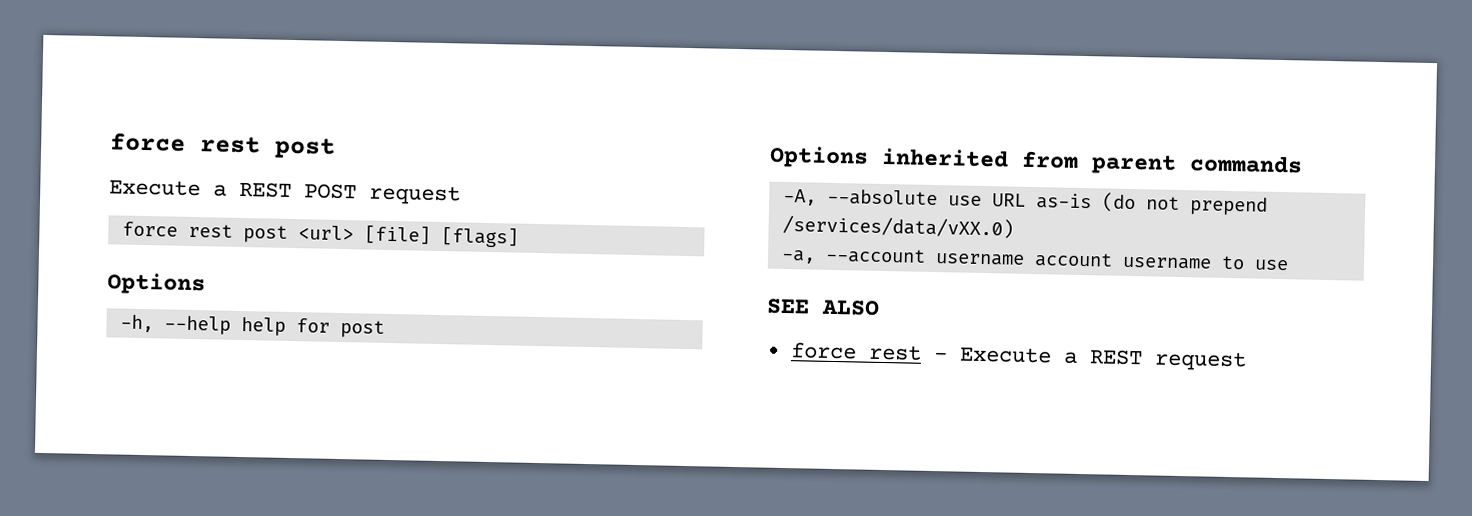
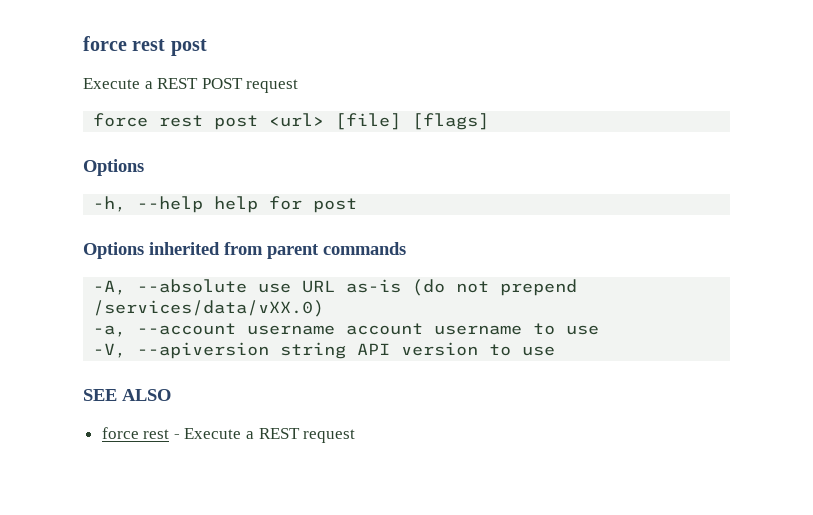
+ -V, --apiversion string API version to use

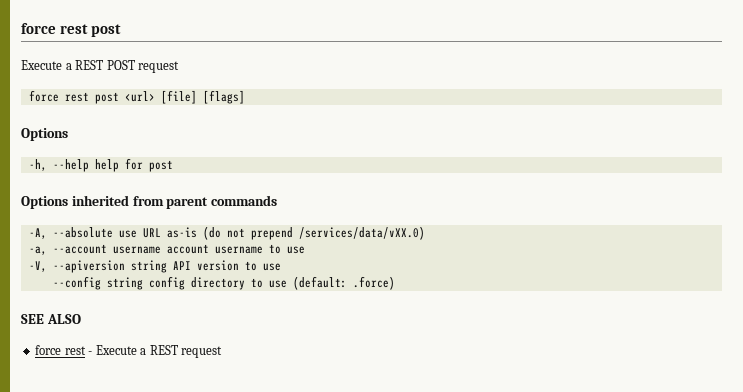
+ --config string config directory to use (default: .force)

